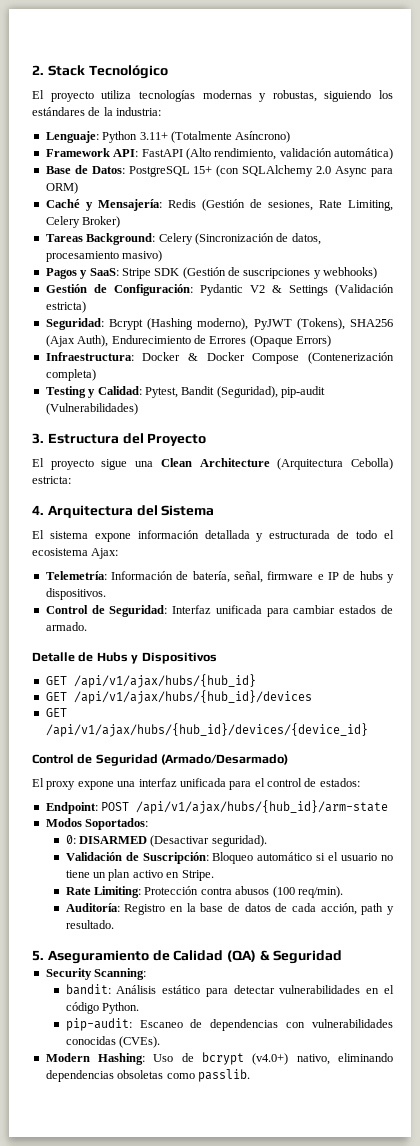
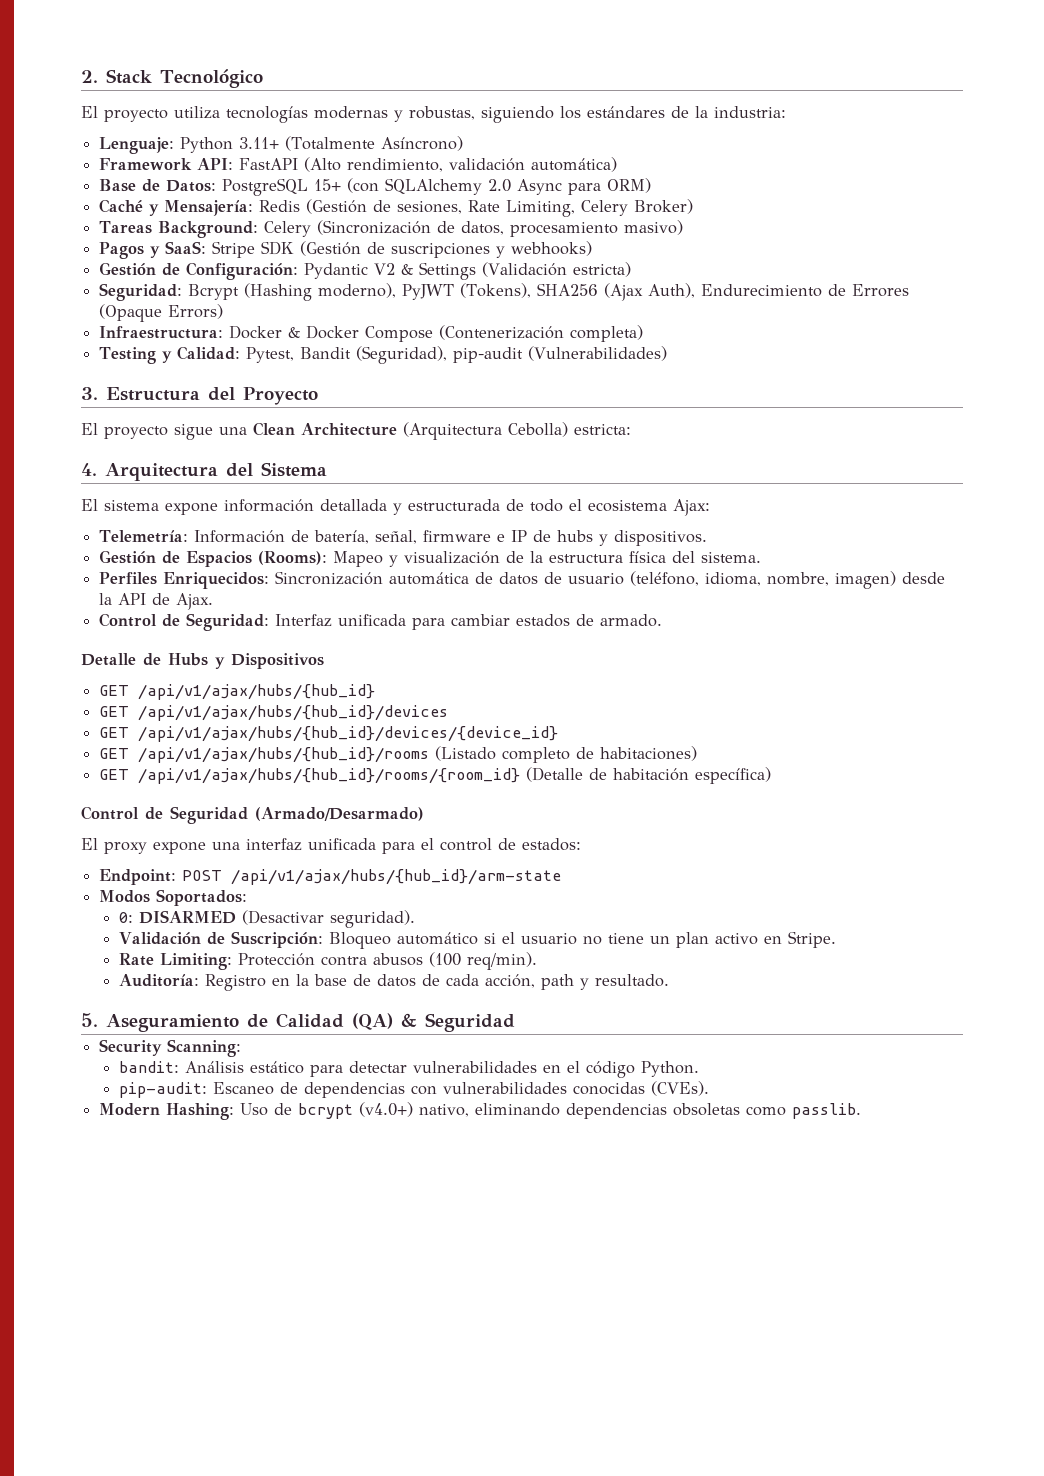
+ Gestión de Espacios (Rooms): Mapeo y visualización de la estructura física del sistema.
+ Perfiles Enriquecidos: Sincronización automática de datos de usuario (teléfono, idioma, nombre, imagen) desde la API de Ajax.
+ GET /api/v1/ajax/hubs/{hub_id}/rooms (Listado completo de habitaciones)
+ GET /api/v1/ajax/hubs/{hub_id}/rooms/{room_id} (Detalle de habitación específica)

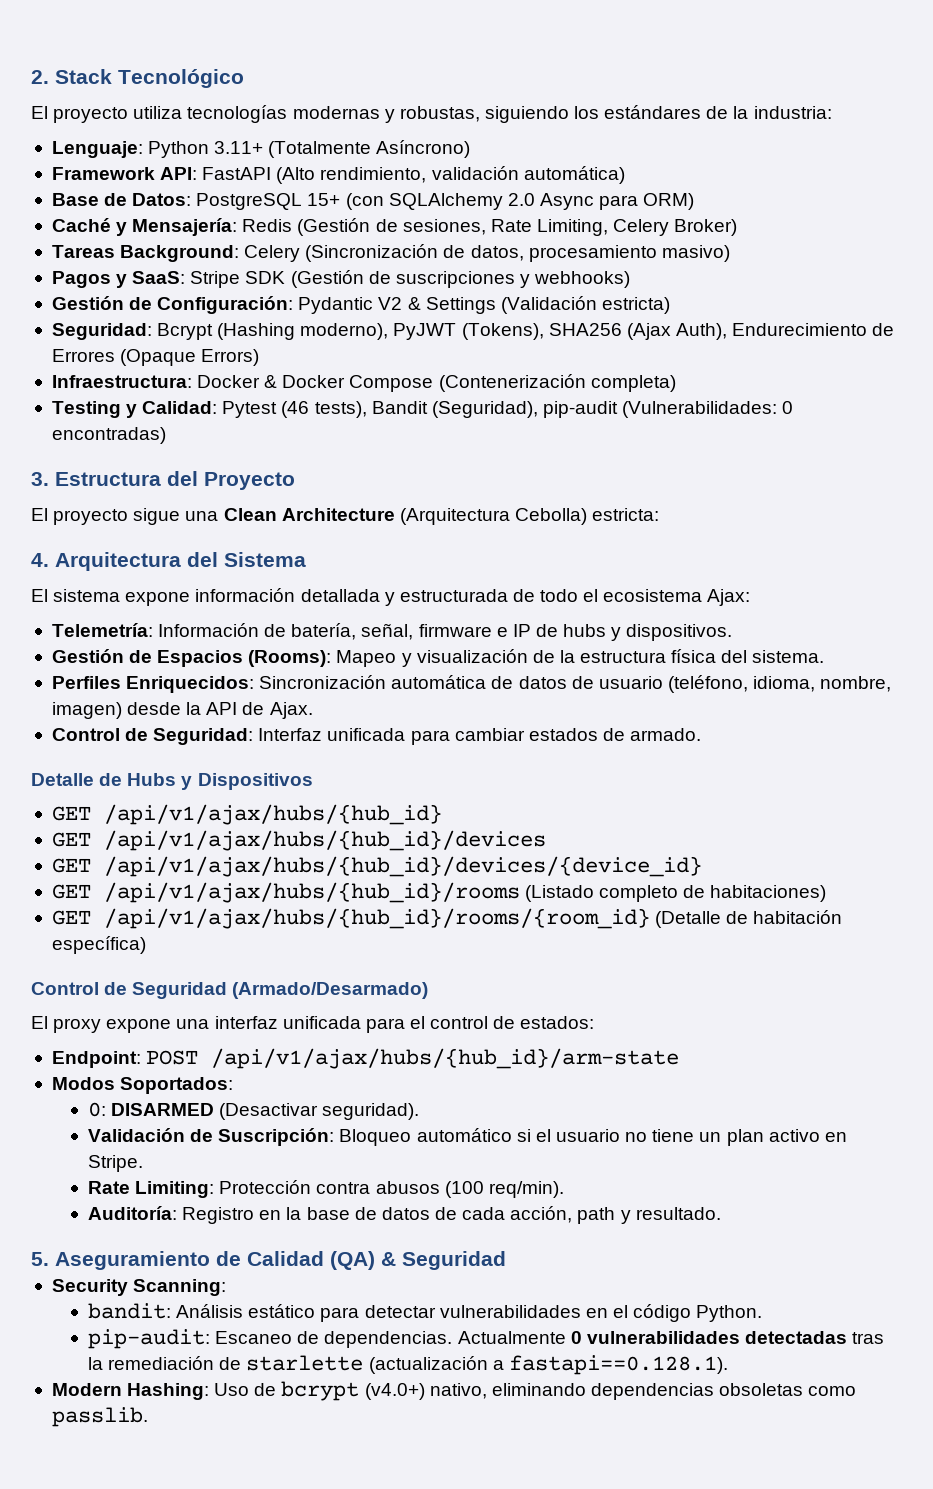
- Testing y Calidad: Pytest, Bandit (Seguridad), pip-audit (Vulnerabilidades)
+ Testing y Calidad: Pytest (46 tests), Bandit (Seguridad), pip-audit (Vulnerabilidades: 0 encontradas)
- pip-audit: Escaneo de dependencias con vulnerabilidades conocidas (CVEs).
+ pip-audit: Escaneo de dependencias. Actualmente 0 vulnerabilidades detectadas tras la remediación de starlette (actualización a fastapi==0.128.1).

